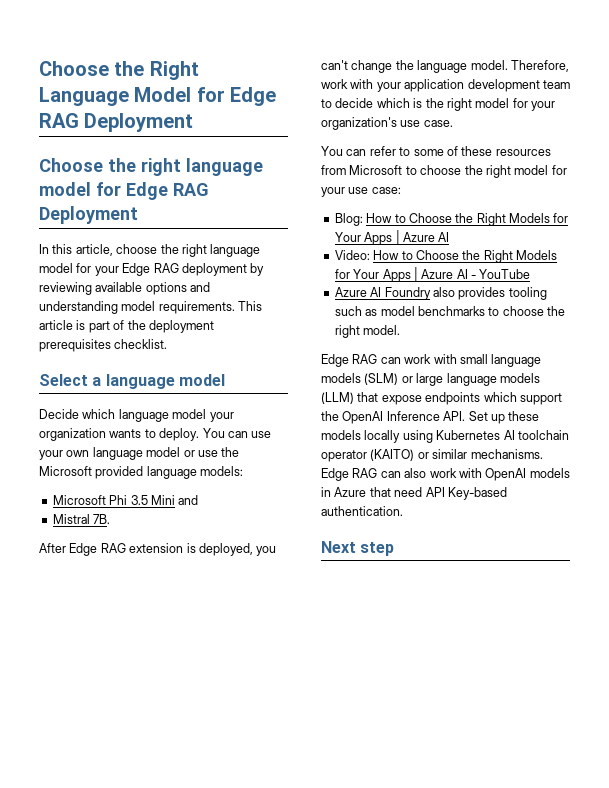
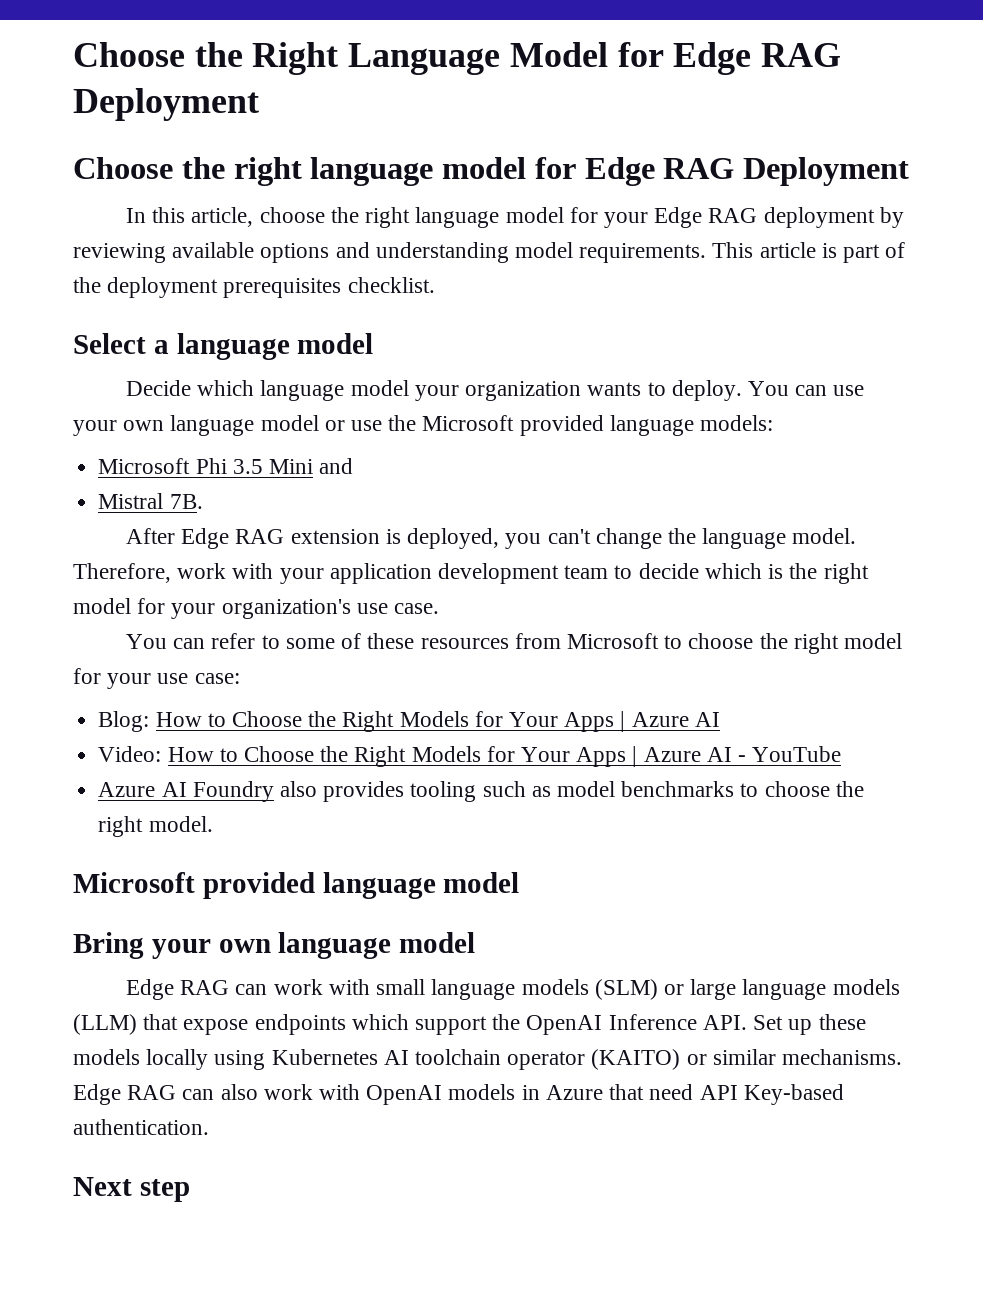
+ Microsoft provided language model
+ Bring your own language model

